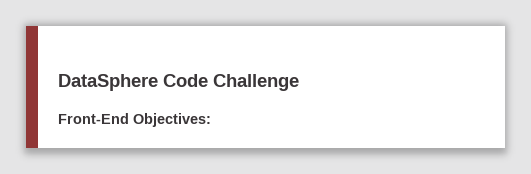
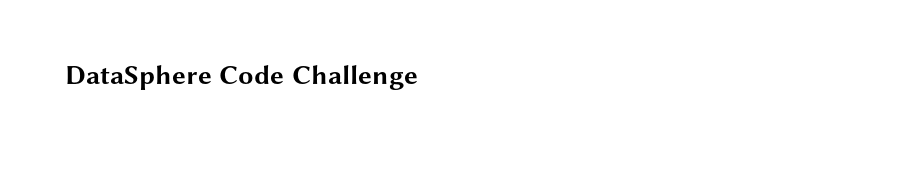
- Front-End Objectives:

